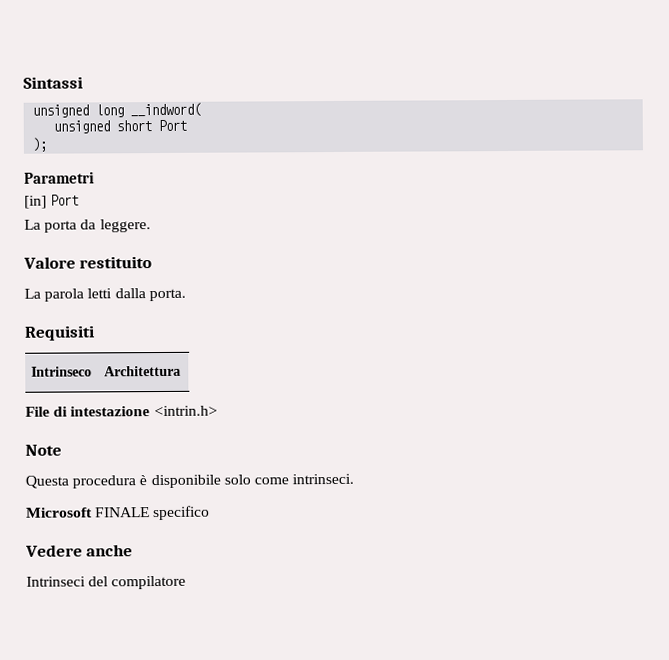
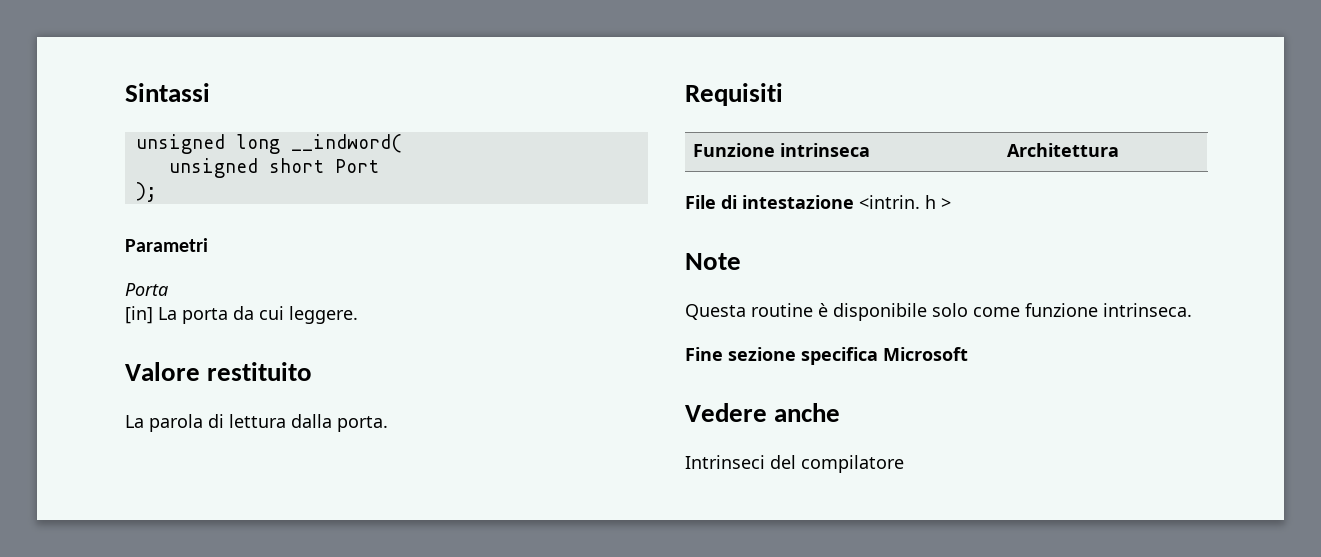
+ Porta
- [in] Port
- La porta da leggere.
+ [in] La porta da cui leggere.
- La parola letti dalla porta.
+ La parola di lettura dalla porta.
- Intrinseco | Architettura
+ Funzione intrinseca | Architettura
- File di intestazione <intrin.h>
+ File di intestazione <intrin. h >
- Questa procedura è disponibile solo come intrinseci.
- Microsoft FINALE specifico
+ Questa routine è disponibile solo come funzione intrinseca.
+ Fine sezione specifica Microsoft

